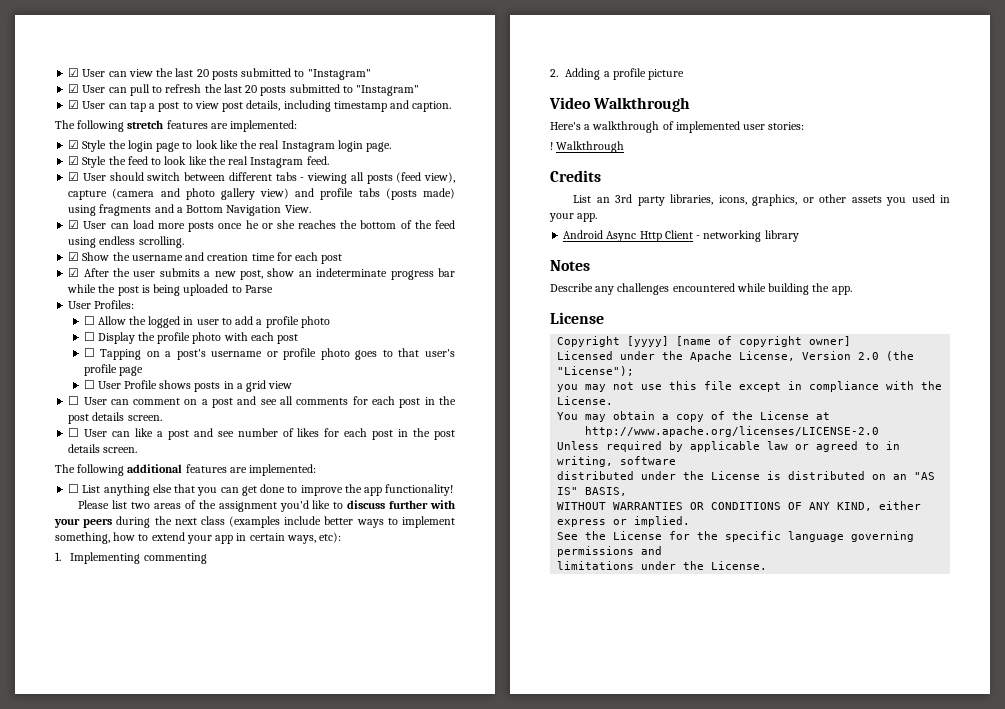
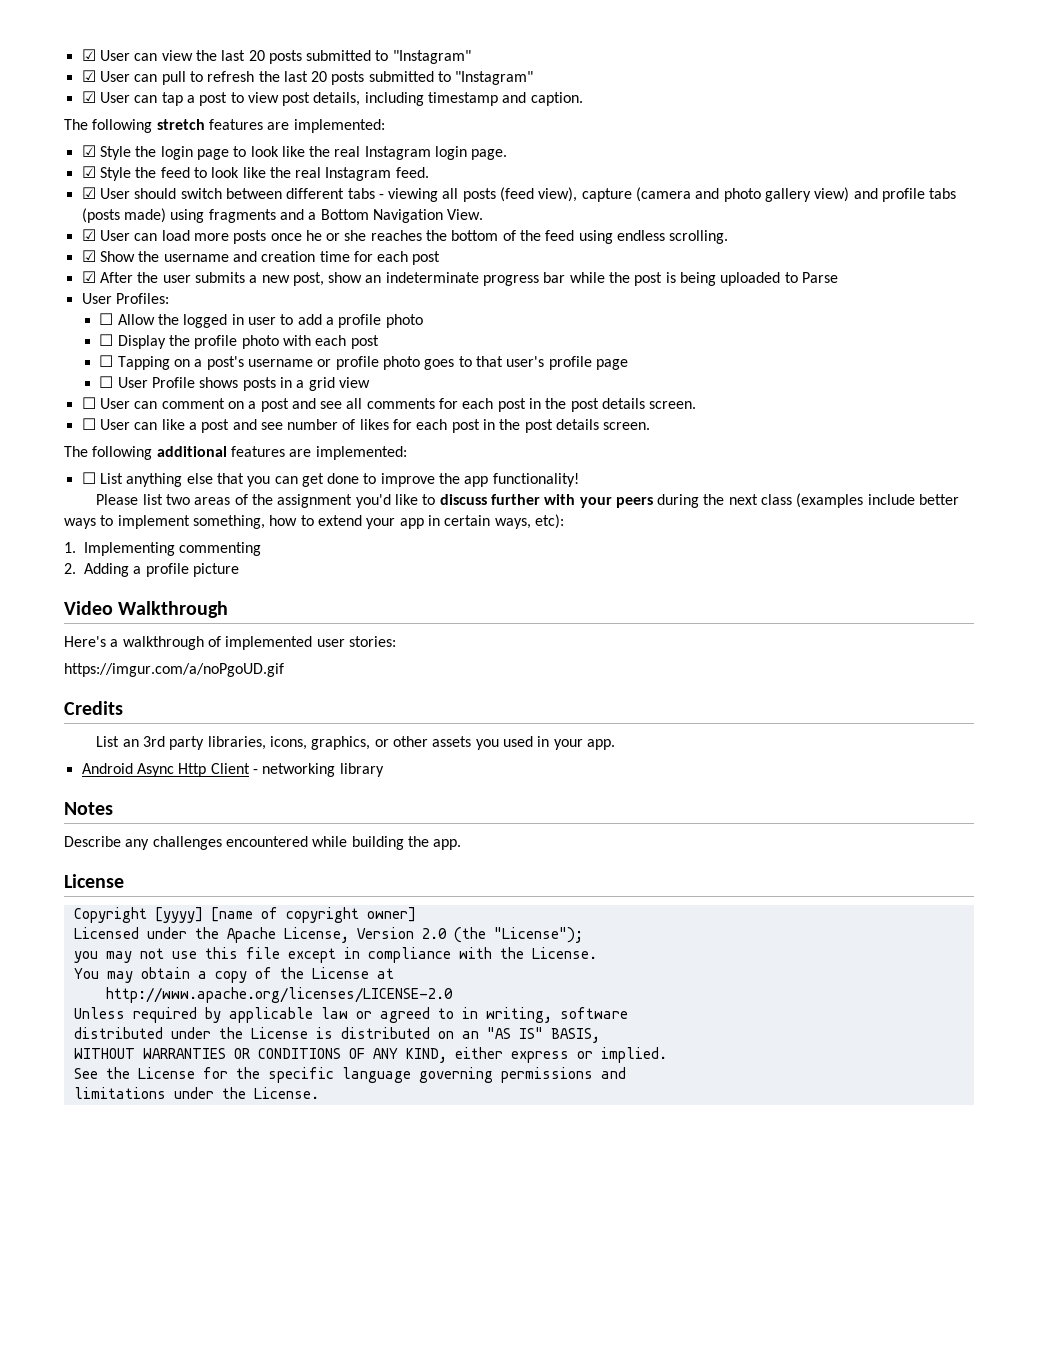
- ! Walkthrough
+ https://imgur.com/a/noPgoUD.gif

